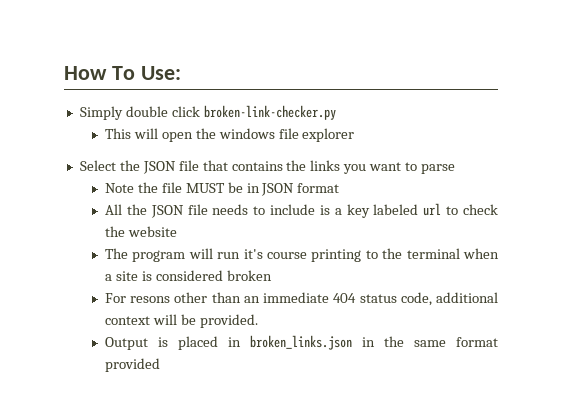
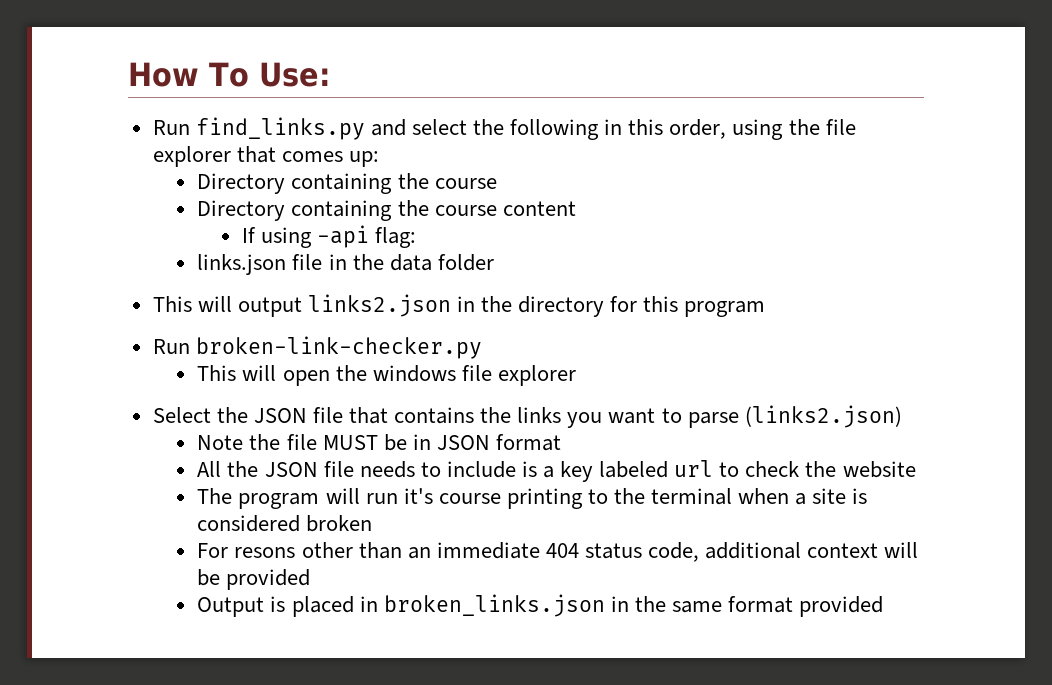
- Simply double click broken-link-checker.py
+ Run find_links.py and select the following in this order, using the file explorer that comes up:
+ Directory containing the course
+ Directory containing the course content
+ If using -api flag:
+ links.json file in the data folder
+ This will output links2.json in the directory for this program
+ Run broken-link-checker.py
- Select the JSON file that contains the links you want to parse
+ Select the JSON file that contains the links you want to parse (links2.json)
- For resons other than an immediate 404 status code, additional context will be provided.
+ For resons other than an immediate 404 status code, additional context will be provided

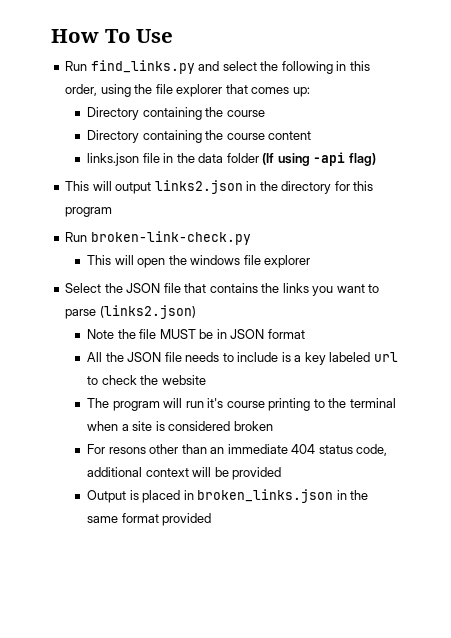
- How To Use:
+ How To Use
- If using -api flag:
- links.json file in the data folder
+ links.json file in the data folder (If using -api flag)
- Run broken-link-checker.py
+ Run broken-link-check.py

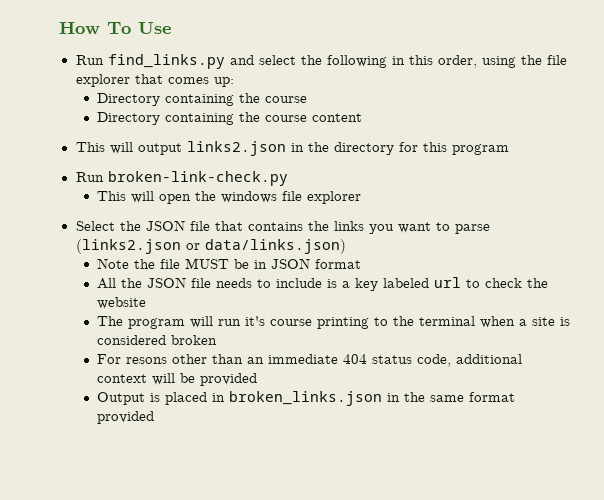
- links.json file in the data folder (If using -api flag)
- Select the JSON file that contains the links you want to parse (links2.json)
+ Select the JSON file that contains the links you want to parse (links2.json or data/links.json)

